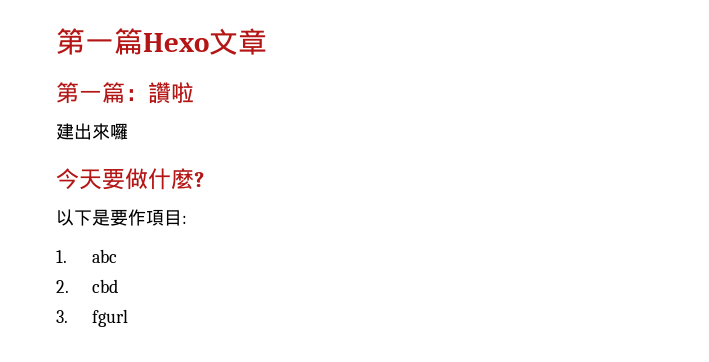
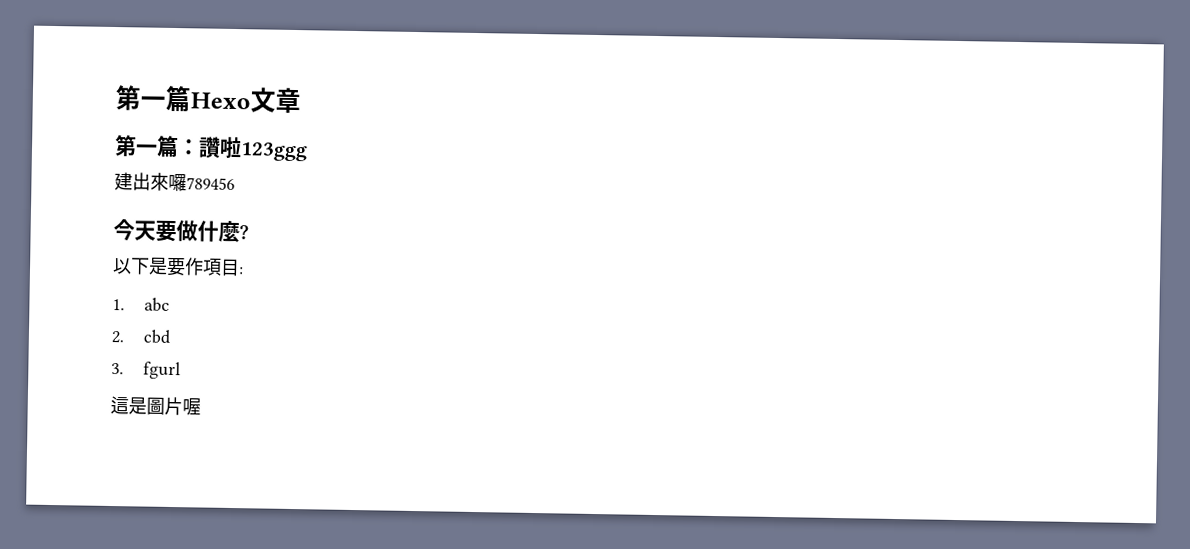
- 第一篇：讚啦
+ 第一篇：讚啦123ggg
- 建出來囉
+ 建出來囉789456
+ 這是圖片喔

